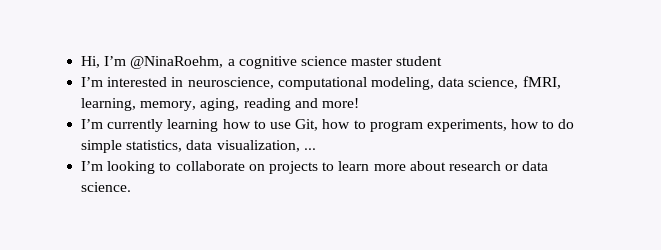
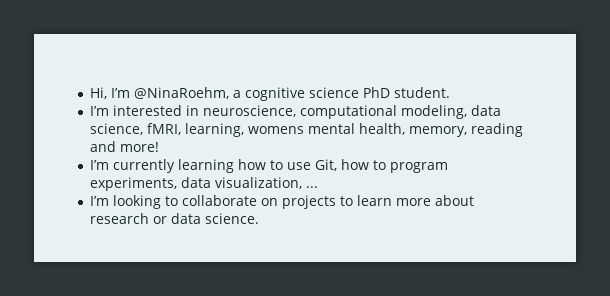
- Hi, I’m @NinaRoehm, a cognitive science master student
+ Hi, I’m @NinaRoehm, a cognitive science PhD student.
- I’m interested in neuroscience, computational modeling, data science, fMRI, learning, memory, aging, reading and more!
+ I’m interested in neuroscience, computational modeling, data science, fMRI, learning, womens mental health, memory, reading and more!
- I’m currently learning how to use Git, how to program experiments, how to do simple statistics, data visualization, ...
+ I’m currently learning how to use Git, how to program experiments, data visualization, ...

